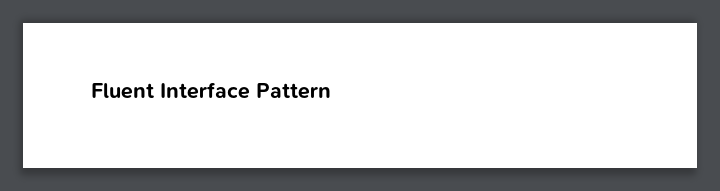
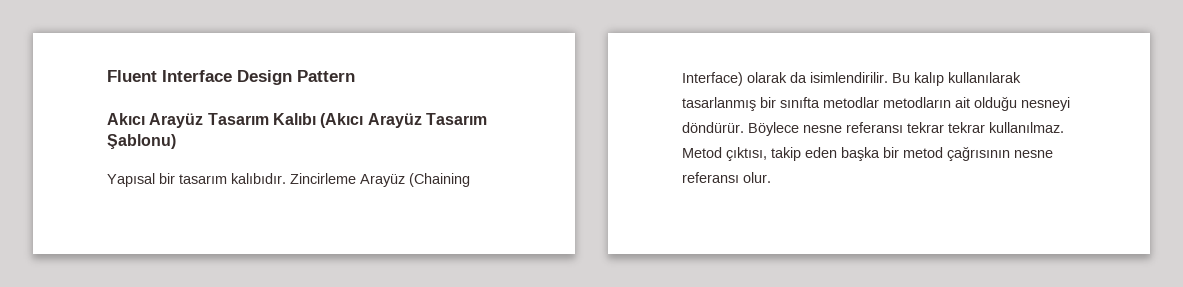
- Fluent Interface Pattern
+ Fluent Interface Design Pattern
+ Akıcı Arayüz Tasarım Kalıbı (Akıcı Arayüz Tasarım Şablonu)
+ Yapısal bir tasarım kalıbıdır. Zincirleme Arayüz (Chaining Interface) olarak da isimlendirilir. Bu kalıp kullanılarak tasarlanmış bir sınıfta metodlar metodların ait olduğu nesneyi döndürür. Böylece nesne referansı tekrar tekrar kullanılmaz. Metod çıktısı, takip eden başka bir metod çağrısının nesne referansı olur.

